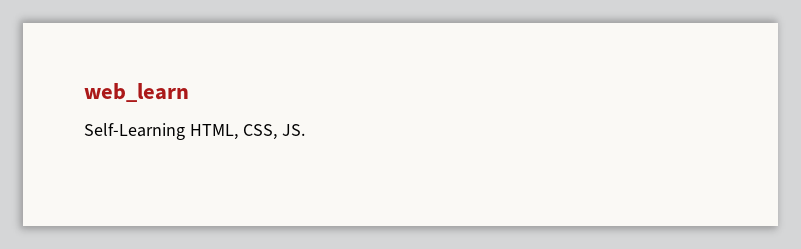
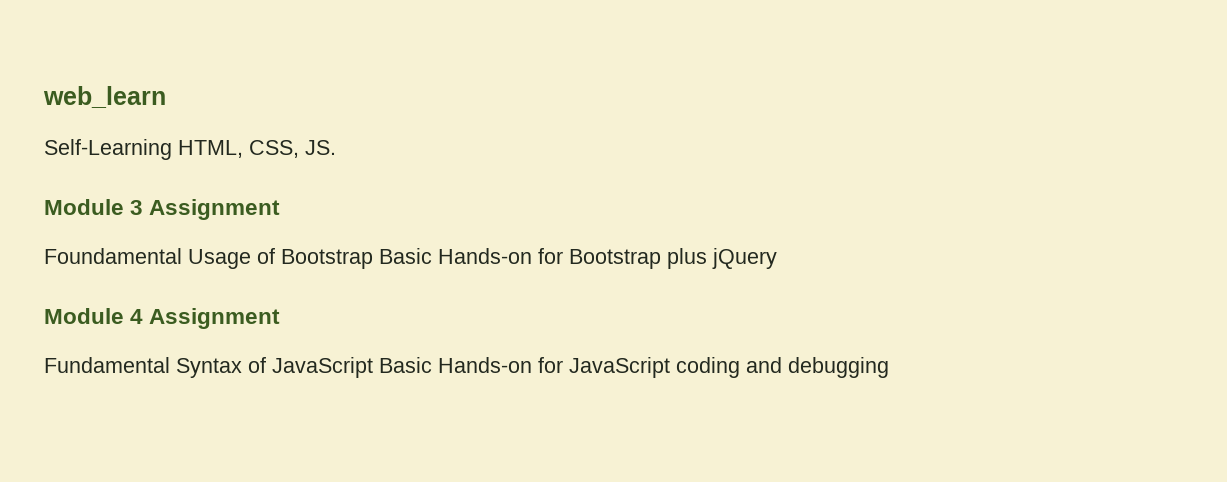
+ Module 3 Assignment
+ Foundamental Usage of Bootstrap Basic Hands-on for Bootstrap plus jQuery
+ Module 4 Assignment
+ Fundamental Syntax of JavaScript Basic Hands-on for JavaScript coding and debugging

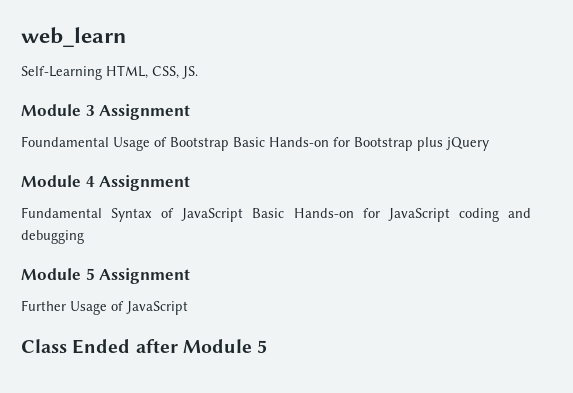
+ Module 5 Assignment
+ Further Usage of JavaScript
+ Class Ended after Module 5

